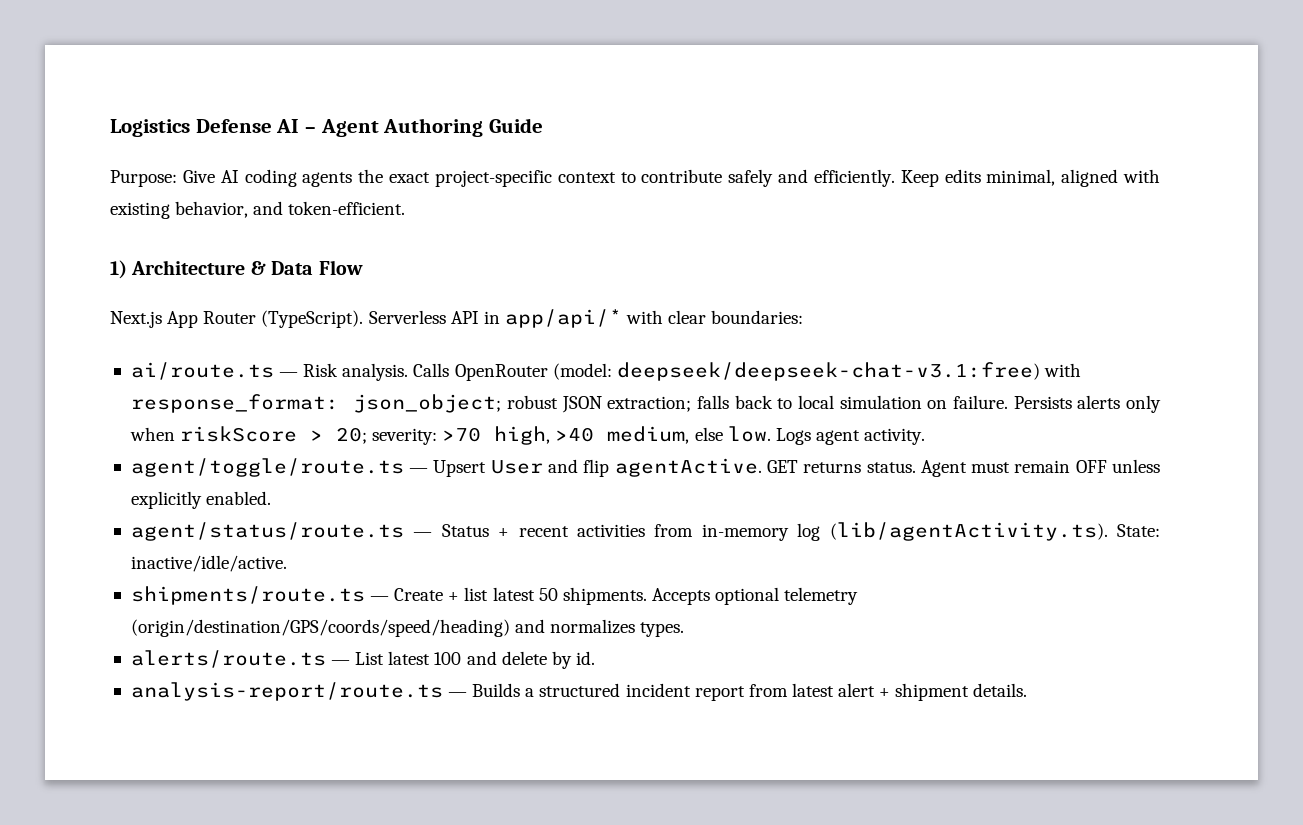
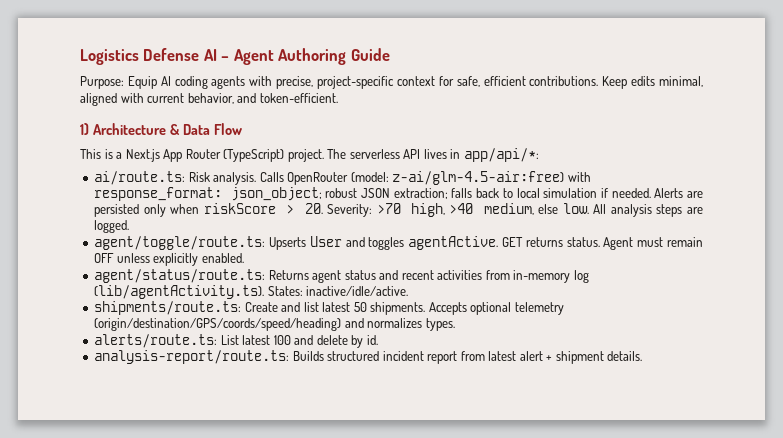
- Purpose: Give AI coding agents the exact project-specific context to contribute safely and efficiently.
+ Purpose: Equip AI coding agents with precise, project-specific context for safe, efficient contributions.
- Keep edits minimal, aligned with existing behavior, and token-efficient.
+ Keep edits minimal, aligned with current behavior, and token-efficient.
- Next.js App Router (TypeScript). Serverless API in app/api/* with clear boundaries:
- ai/route.ts — Risk analysis.
+ This is a Next.js App Router (TypeScript) project. The serverless API lives in app/api/*:
+ ai/route.ts: Risk analysis.
- Calls OpenRouter (model: deepseek/deepseek-chat-v3.1:free) with response_format: json_object; robust JSON extraction; falls back to local simulation on failure. Persists alerts only when riskScore > 20; severity: >70 high, >40 medium, else low.
+ Calls OpenRouter (model: z-ai/glm-4.5-air:free) with response_format: json_object; robust JSON extraction; falls back to local simulation if needed. Alerts are persisted only when riskScore > 20. Severity: >70 high, >40 medium, else low.
- Logs agent activity.
- agent/toggle/route.ts — Upsert User and flip agentActive.
+ All analysis steps are logged.
+ agent/toggle/route.ts: Upserts User and toggles agentActive.
- agent/status/route.ts — Status + recent activities from in-memory log (lib/agentActivity.ts). State: inactive/idle/active.
+ agent/status/route.ts: Returns agent status and recent activities from in-memory log (lib/agentActivity.ts). States: inactive/idle/active.
- shipments/route.ts — Create + list latest 50 shipments.
+ shipments/route.ts: Create and list latest 50 shipments.
- alerts/route.ts — List latest 100 and delete by id.
+ alerts/route.ts: List latest 100 and delete by id.
- analysis-report/route.ts — Builds a structured incident report from latest alert + shipment details.
+ analysis-report/route.ts: Builds structured incident report from latest alert + shipment details.

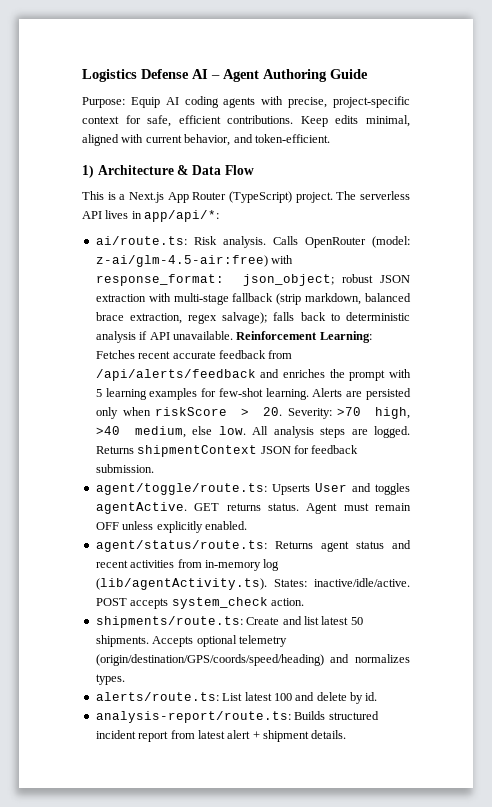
- Calls OpenRouter (model: z-ai/glm-4.5-air:free) with response_format: json_object; robust JSON extraction; falls back to local simulation if needed.
+ Calls OpenRouter (model: z-ai/glm-4.5-air:free) with response_format: json_object; robust JSON extraction with multi-stage fallback (strip markdown, balanced brace extraction, regex salvage); falls back to deterministic analysis if API unavailable. Reinforcement Learning: Fetches recent accurate feedback from /api/alerts/feedback and enriches the prompt with 5 learning examples for few-shot learning.
+ Returns shipmentContext JSON for feedback submission.
+ POST accepts system_check action.

